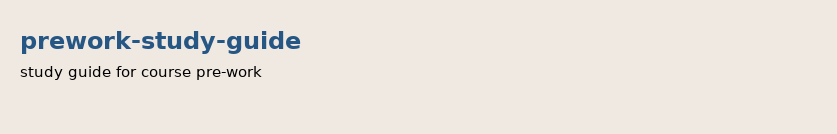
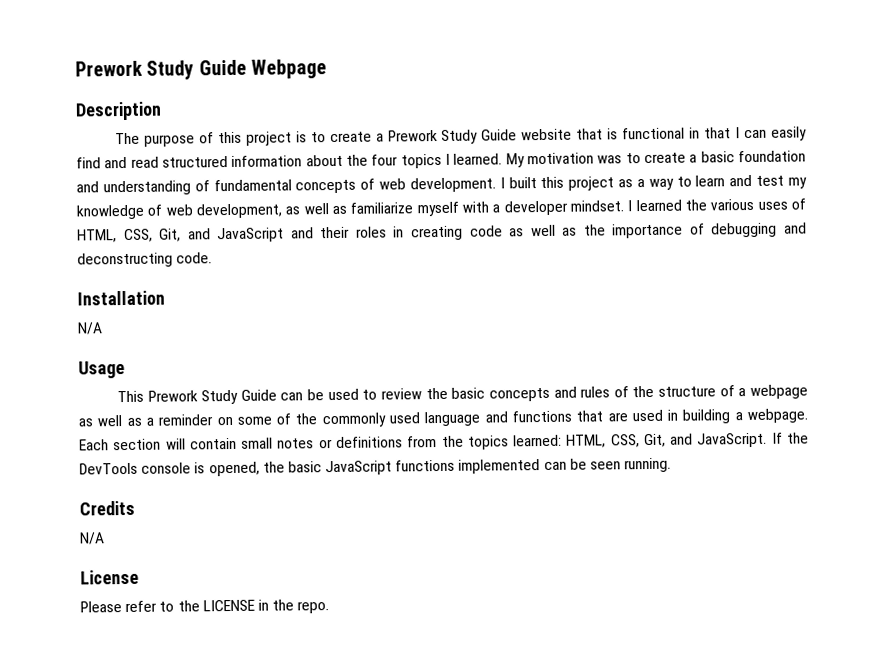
- prework-study-guide
- study guide for course pre-work
+ Prework Study Guide Webpage
+ Description
+ The purpose of this project is to create a Prework Study Guide website that is functional in that I can easily find and read structured information about the four topics I learned. My motivation was to create a basic foundation and understanding of fundamental concepts of web development. I built this project as a way to learn and test my knowledge of web development, as well as familiarize myself with a developer mindset. I learned the various uses of HTML, CSS, Git, and JavaScript and their roles in creating code as well as the importance of debugging and deconstructing code.
+ Installation
+ N/A
+ Usage
+ This Prework Study Guide can be used to review the basic concepts and rules of the structure of a webpage as well as a reminder on some of the commonly used language and functions that are used in building a webpage. Each section will contain small notes or definitions from the topics learned: HTML, CSS, Git, and JavaScript. If the DevTools console is opened, the basic JavaScript functions implemented can be seen running.
+ Credits
+ N/A
+ License
+ Please refer to the LICENSE in the repo.

